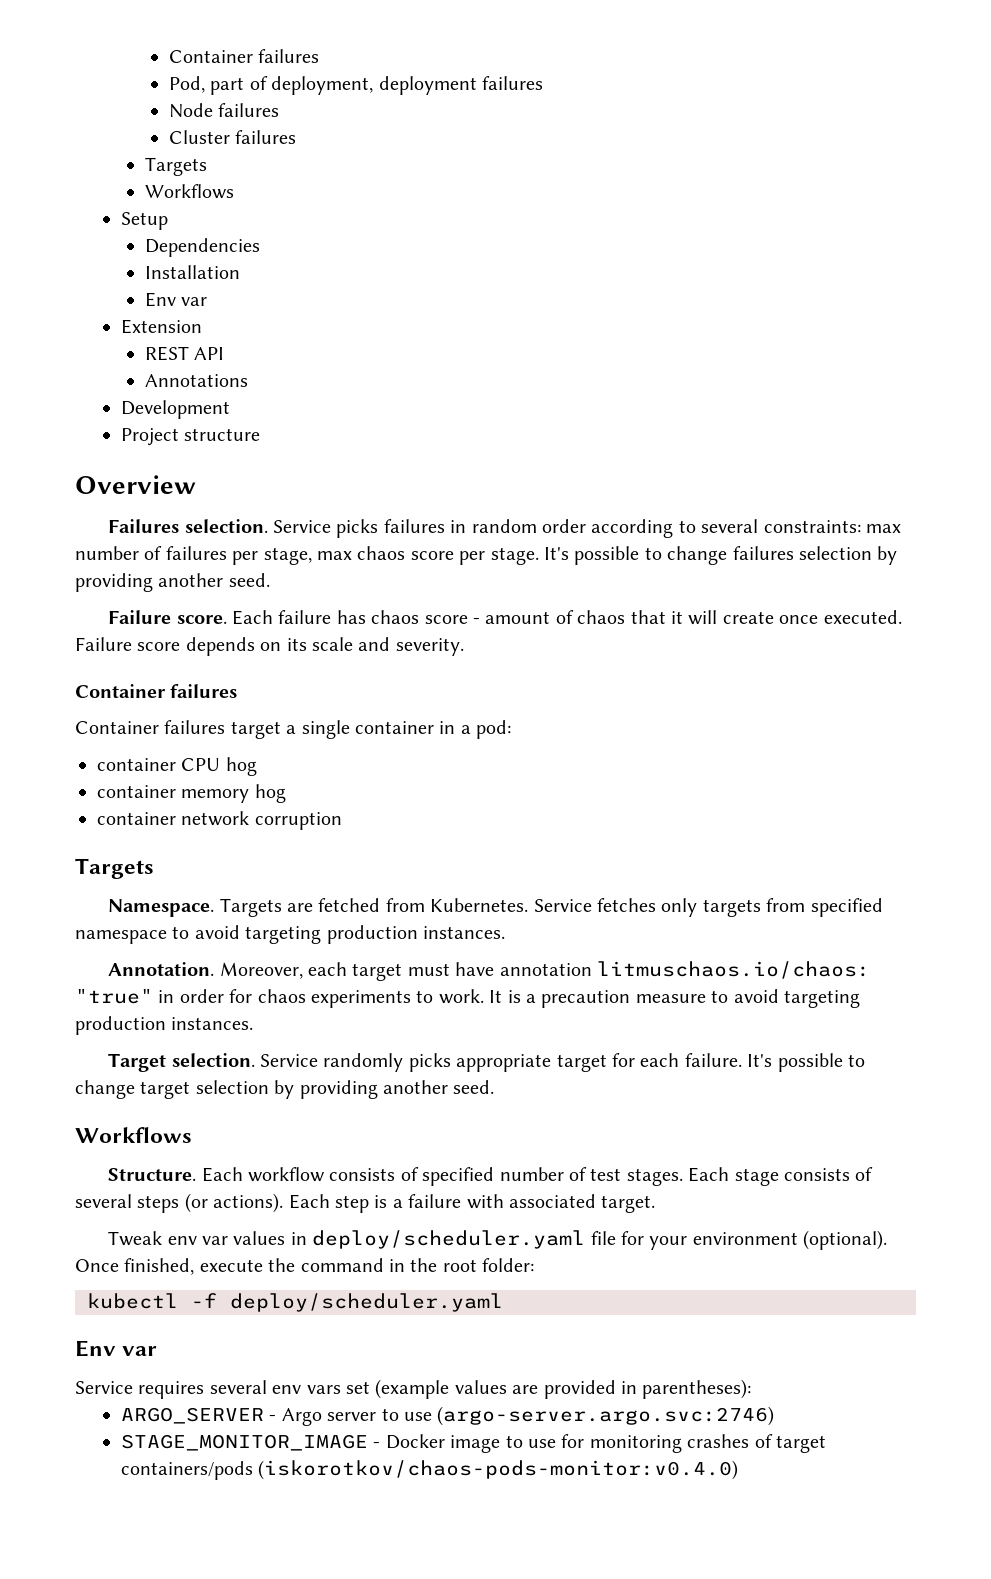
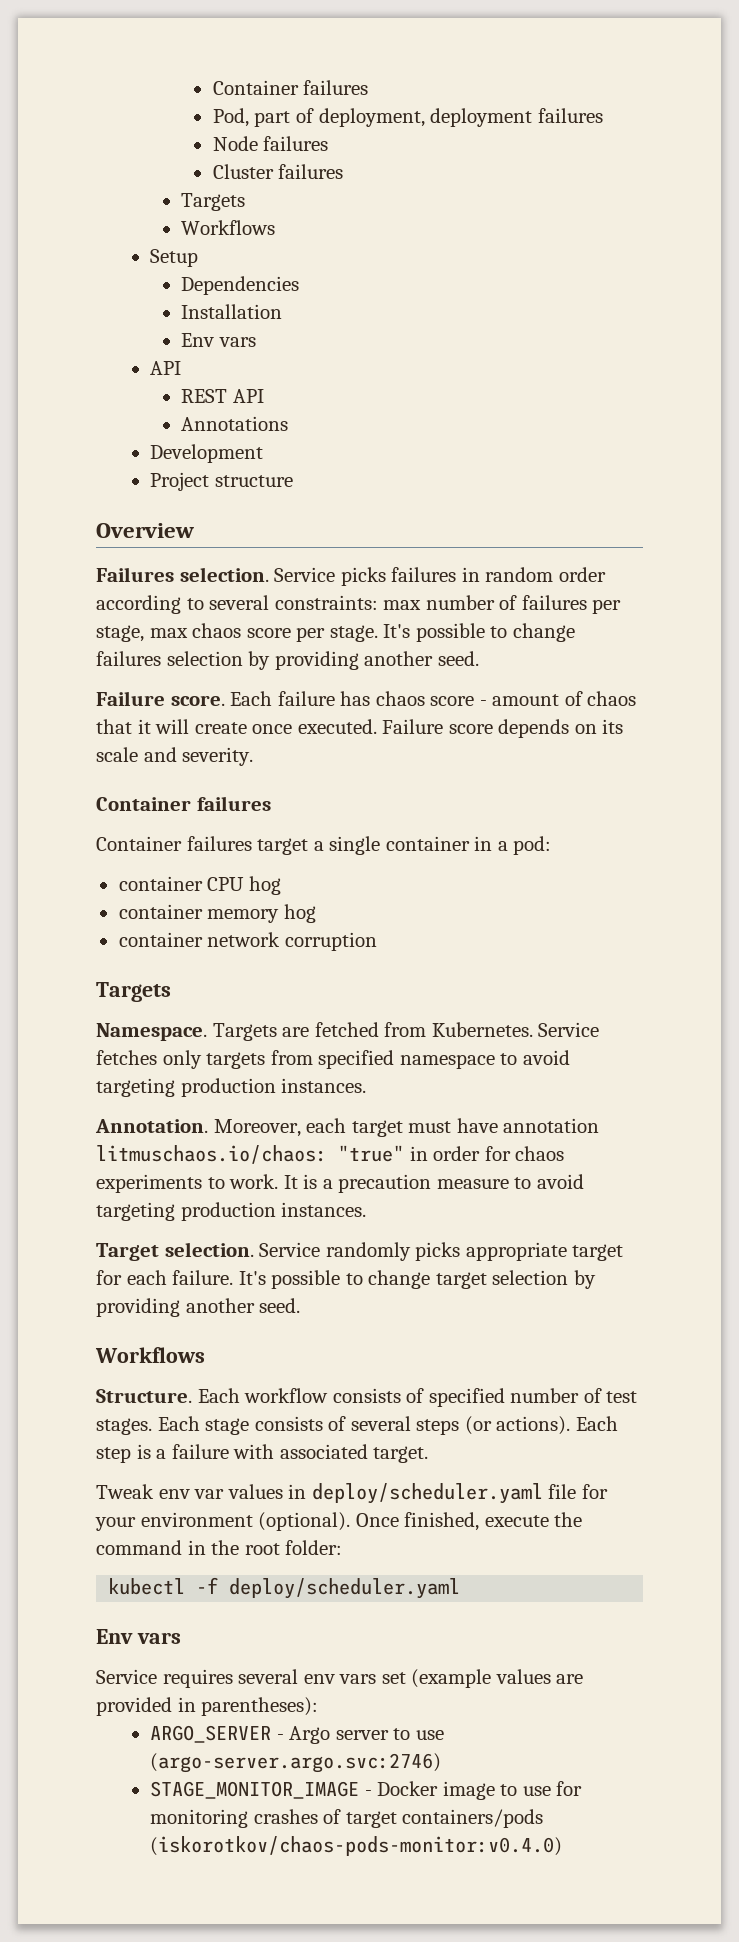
  Installation
- Env var
- Extension
+ Env vars
+ API
  kubectl -f deploy/scheduler.yaml
- Env var
+ Env vars

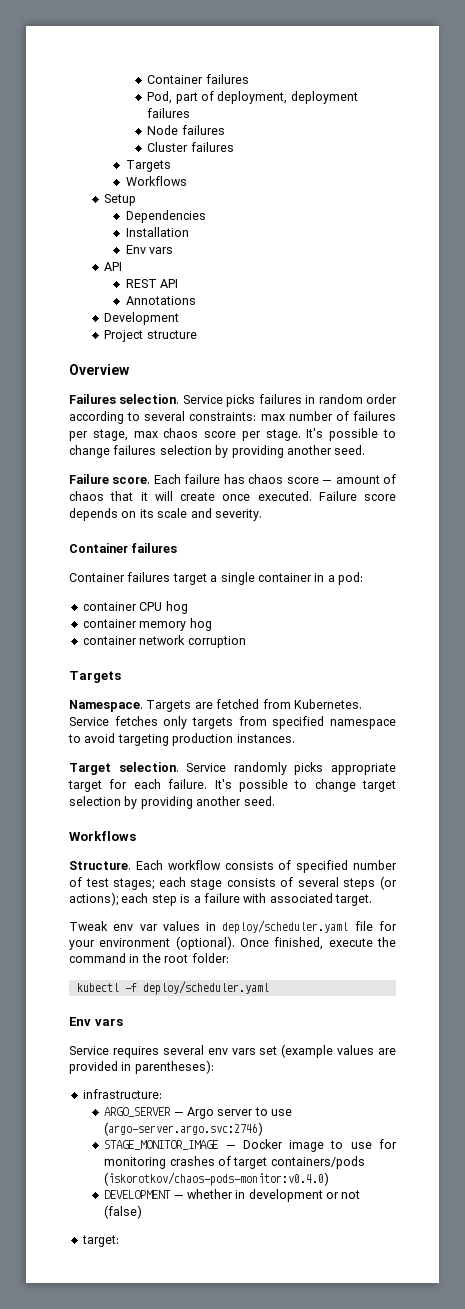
- Each failure has chaos score - amount of chaos that it will create once executed.
+ Each failure has chaos score — amount of chaos that it will create once executed.
- Annotation. Moreover, each target must have annotation litmuschaos.io/chaos: "true" in order for chaos experiments to work. It is a precaution measure to avoid targeting production instances.
- Each workflow consists of specified number of test stages. Each stage consists of several steps (or actions). Each step is a failure with associated target.
+ Each workflow consists of specified number of test stages; each stage consists of several steps (or actions); each step is a failure with associated target.
+ infrastructure:
- ARGO_SERVER - Argo server to use (argo-server.argo.svc:2746)
+ ARGO_SERVER — Argo server to use (argo-server.argo.svc:2746)
- STAGE_MONITOR_IMAGE - Docker image to use for monitoring crashes of target containers/pods (iskorotkov/chaos-pods-monitor:v0.4.0)
+ STAGE_MONITOR_IMAGE — Docker image to use for monitoring crashes of target containers/pods (iskorotkov/chaos-pods-monitor:v0.4.0)
+ DEVELOPMENT — whether in development or not (false)
+ target:

